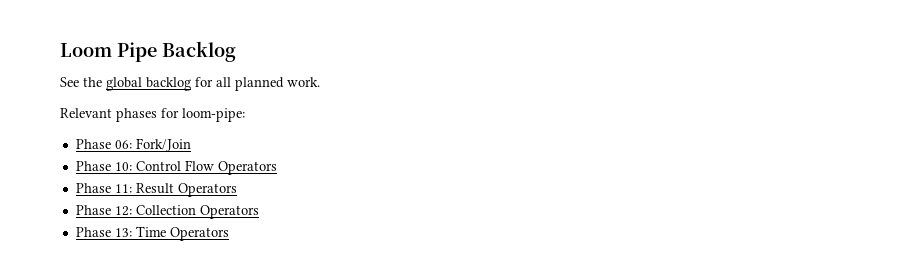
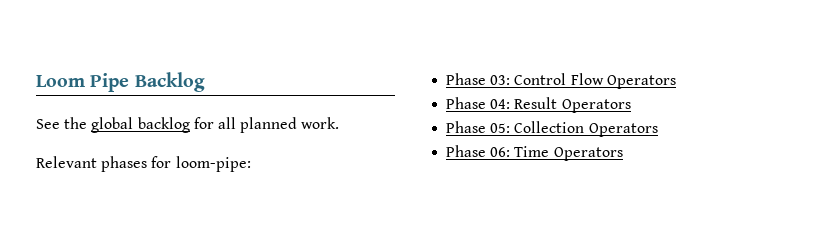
- Phase 06: Fork/Join
- Phase 10: Control Flow Operators
+ Phase 03: Control Flow Operators
- Phase 11: Result Operators
+ Phase 04: Result Operators
- Phase 12: Collection Operators
+ Phase 05: Collection Operators
- Phase 13: Time Operators
+ Phase 06: Time Operators

